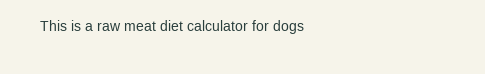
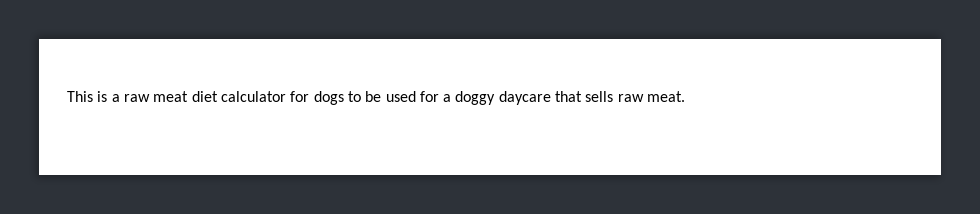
- This is a raw meat diet calculator for dogs
+ This is a raw meat diet calculator for dogs to be used for a doggy daycare that sells raw meat.

